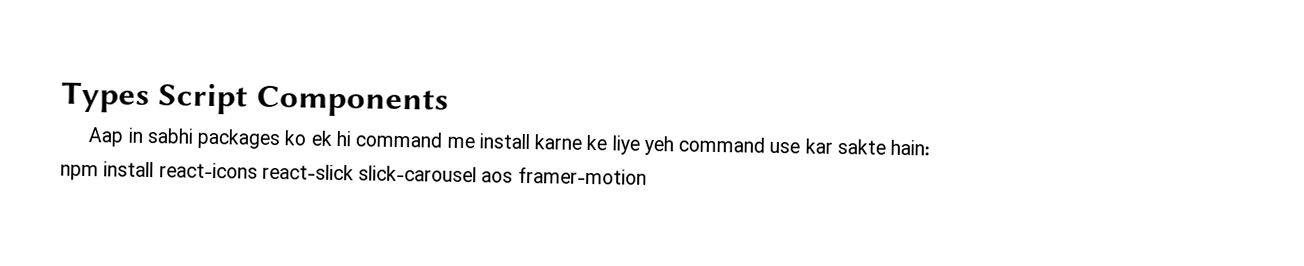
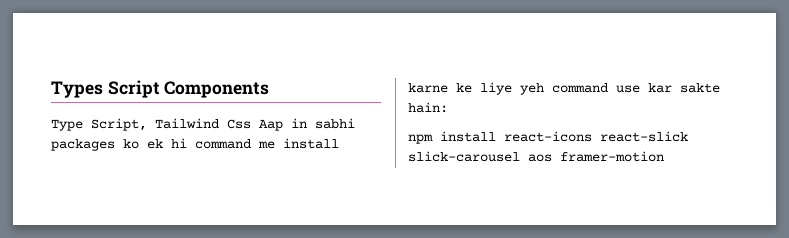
- Aap in sabhi packages ko ek hi command me install karne ke liye yeh command use kar sakte hain:
+ Type Script, Tailwind Css Aap in sabhi packages ko ek hi command me install karne ke liye yeh command use kar sakte hain:

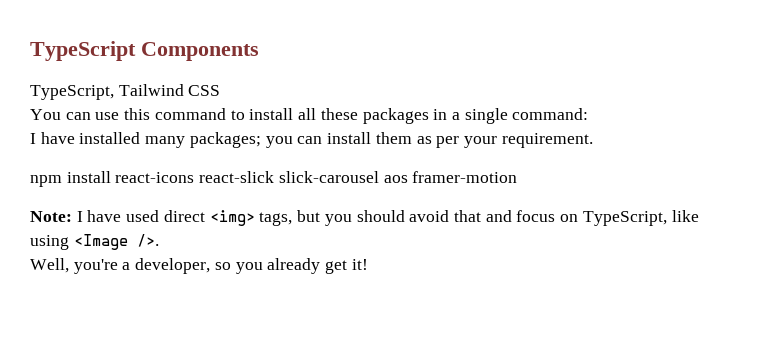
- Types Script Components
+ TypeScript Components
- Type Script, Tailwind Css Aap in sabhi packages ko ek hi command me install karne ke liye yeh command use kar sakte hain:
+ TypeScript, Tailwind CSS
+ You can use this command to install all these packages in a single command:
+ I have installed many packages; you can install them as per your requirement.
+ Note: I have used direct <img> tags, but you should avoid that and focus on TypeScript, like using <Image />.
+ Well, you're a developer, so you already get it!

